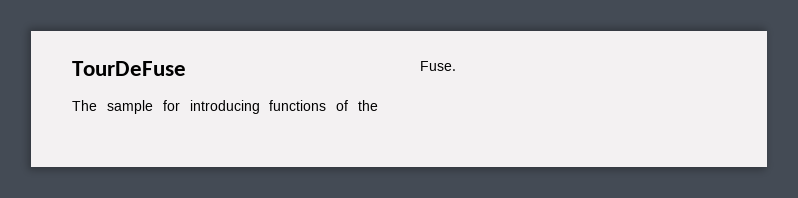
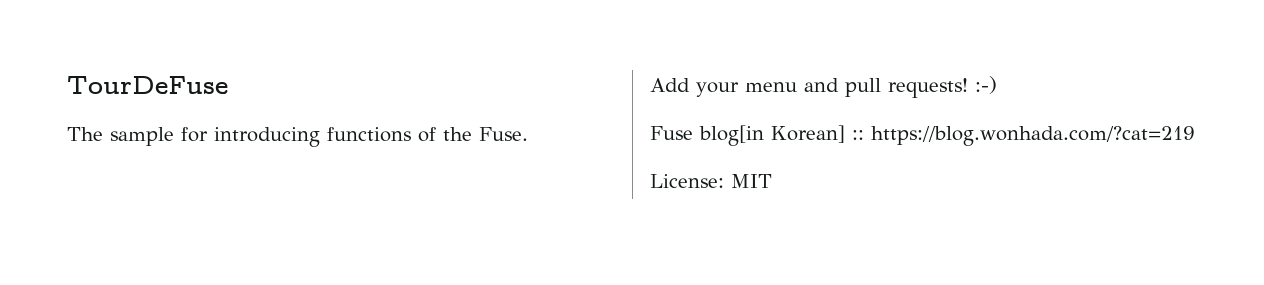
+ Add your menu and pull requests! :-)
+ Fuse blog[in Korean] :: https://blog.wonhada.com/?cat=219
+ License: MIT

